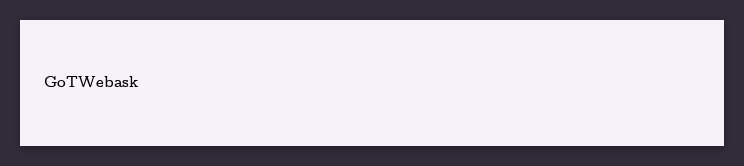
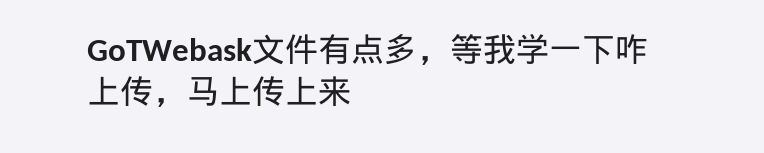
- GoTWebask
+ GoTWebask文件有点多，等我学一下咋上传，马上传上来

